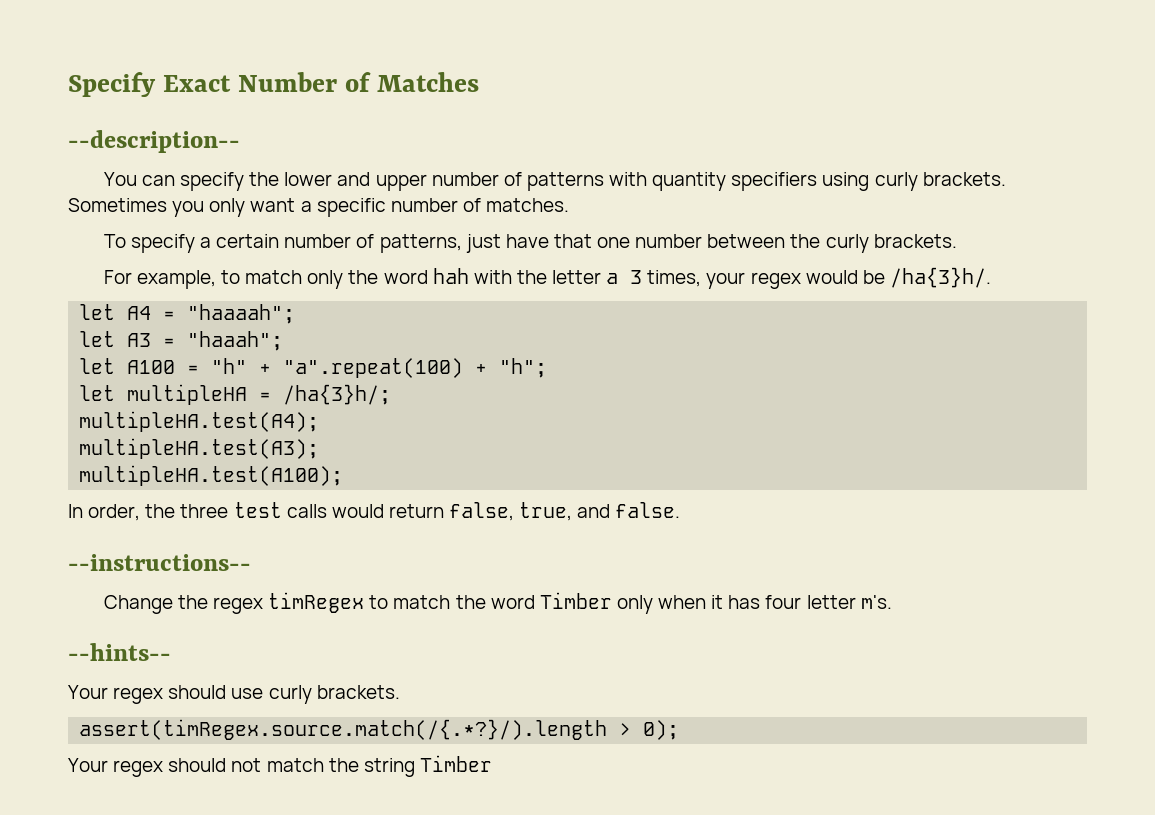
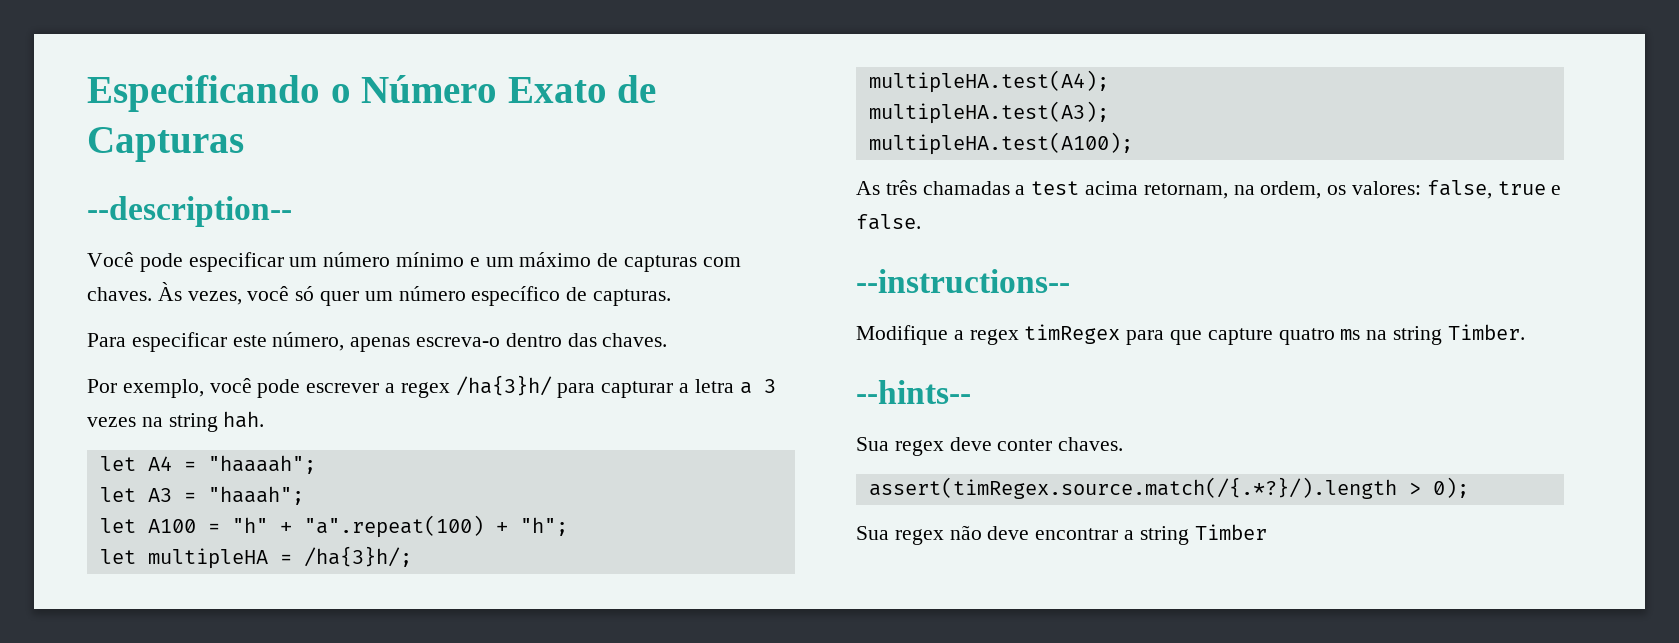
- Specify Exact Number of Matches
+ Especificando o Número Exato de Capturas
  --description--
- You can specify the lower and upper number of patterns with quantity specifiers using curly brackets. Sometimes you only want a specific number of matches.
- To specify a certain number of patterns, just have that one number between the curly brackets.
- For example, to match only the word hah with the letter a 3 times, your regex would be /ha{3}h/.
+ Você pode especificar um número mínimo e um máximo de capturas com chaves. Às vezes, você só quer um número específico de capturas.
+ Para especificar este número, apenas escreva-o dentro das chaves.
+ Por exemplo, você pode escrever a regex /ha{3}h/ para capturar a letra a 3 vezes na string hah.
- In order, the three test calls would return false, true, and false.
+ As três chamadas a test acima retornam, na ordem, os valores: false, true e false.
  --instructions--
- Change the regex timRegex to match the word Timber only when it has four letter m's.
+ Modifique a regex timRegex para que capture quatro ms na string Timber.
  --hints--
- Your regex should use curly brackets.
+ Sua regex deve conter chaves.
  assert(timRegex.source.match(/{.*?}/).length > 0);
- Your regex should not match the string Timber
+ Sua regex não deve encontrar a string Timber

